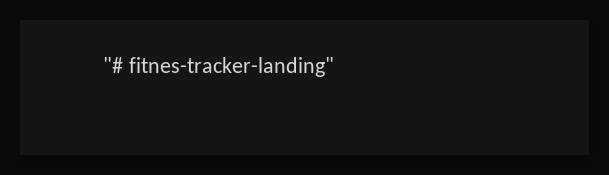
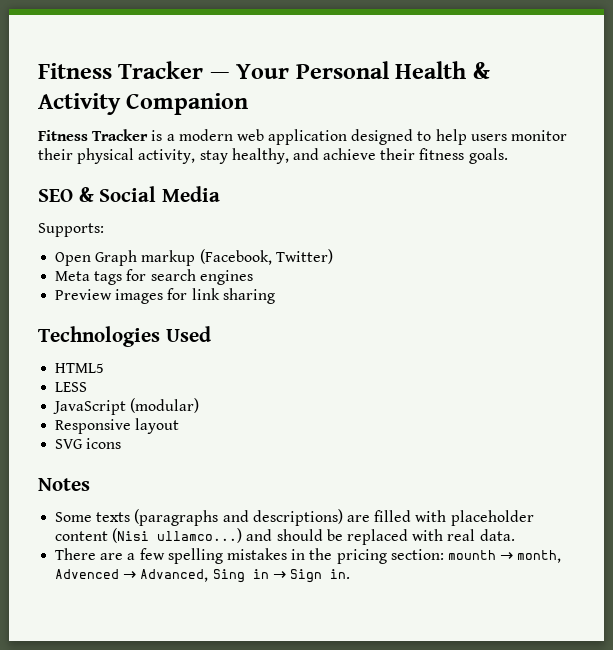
- "# fitnes-tracker-landing"
+ Fitness Tracker — Your Personal Health & Activity Companion
+ Fitness Tracker is a modern web application designed to help users monitor their physical activity, stay healthy, and achieve their fitness goals.
+ SEO & Social Media
+ Supports:
+ Open Graph markup (Facebook, Twitter)
+ Meta tags for search engines
+ Preview images for link sharing
+ Technologies Used
+ HTML5
+ LESS
+ JavaScript (modular)
+ Responsive layout
+ SVG icons
+ Notes
+ Some texts (paragraphs and descriptions) are filled with placeholder content (Nisi ullamco...) and should be replaced with real data.
+ There are a few spelling mistakes in the pricing section: mounth → month, Advenced → Advanced, Sing in → Sign in.

